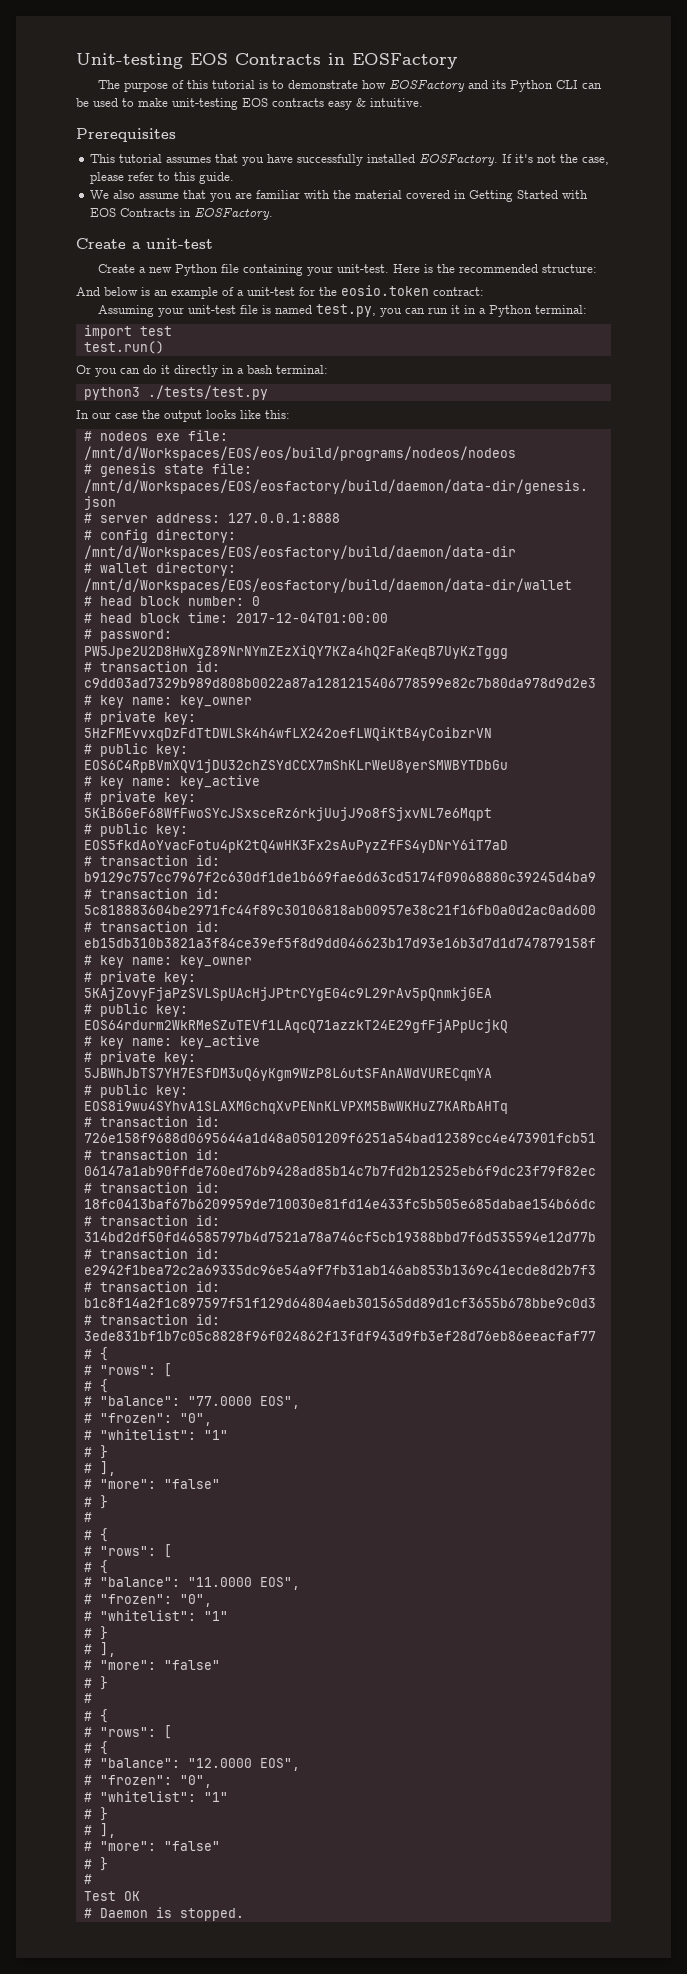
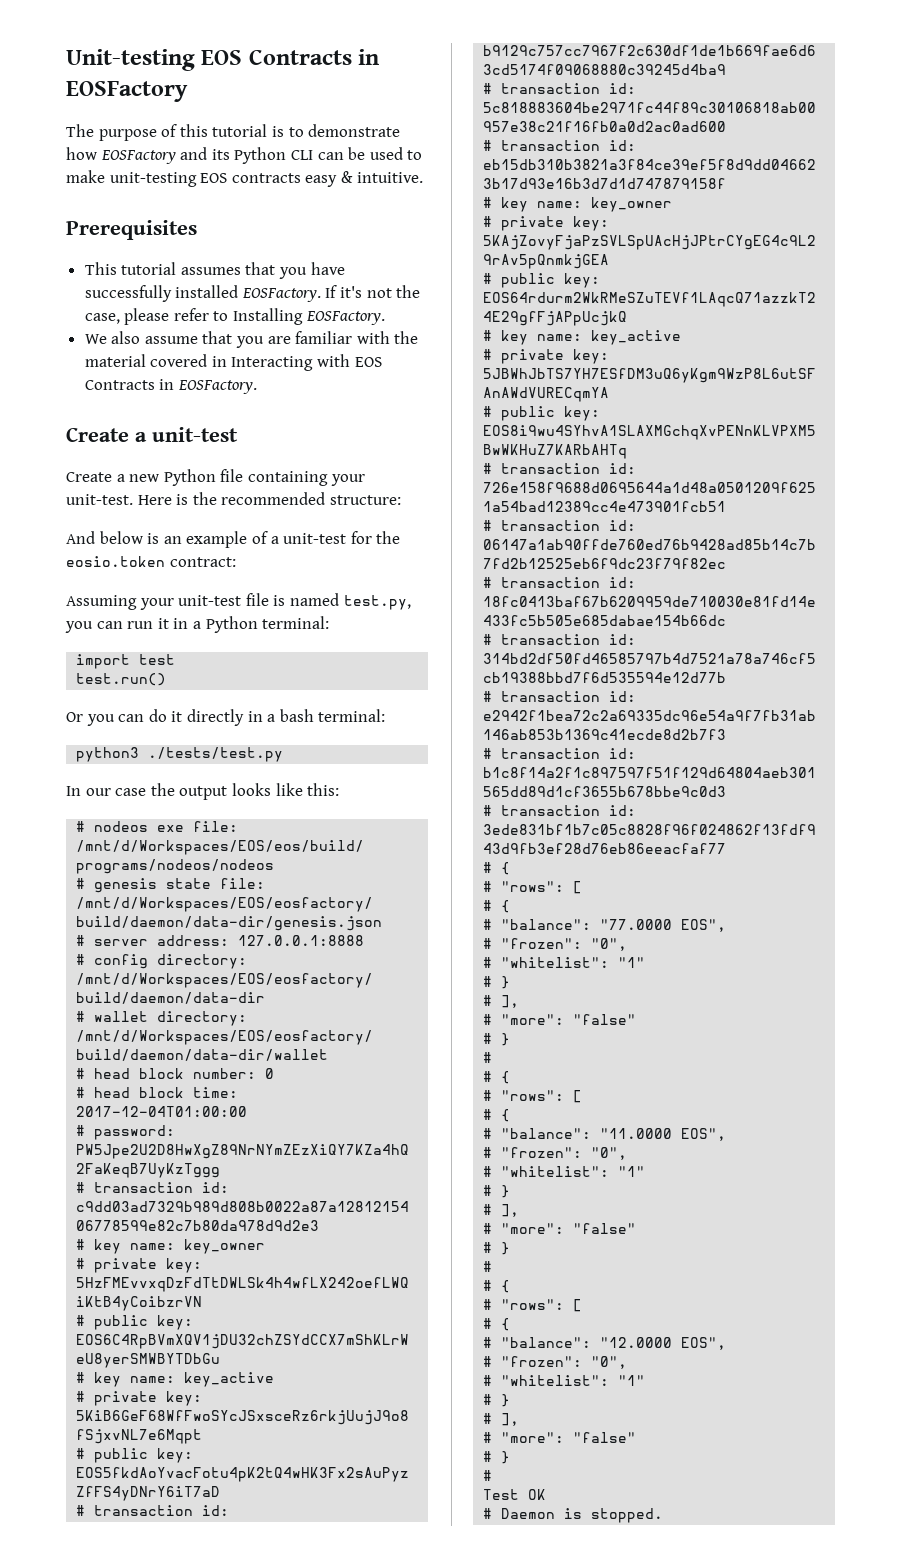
- If it's not the case, please refer to this guide.
+ If it's not the case, please refer to Installing EOSFactory.
- We also assume that you are familiar with the material covered in Getting Started with EOS Contracts in EOSFactory.
+ We also assume that you are familiar with the material covered in Interacting with EOS Contracts in EOSFactory.

